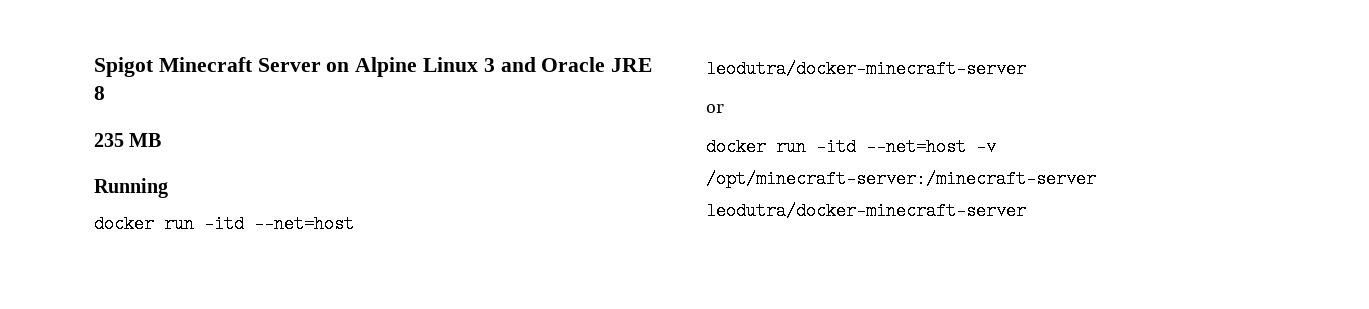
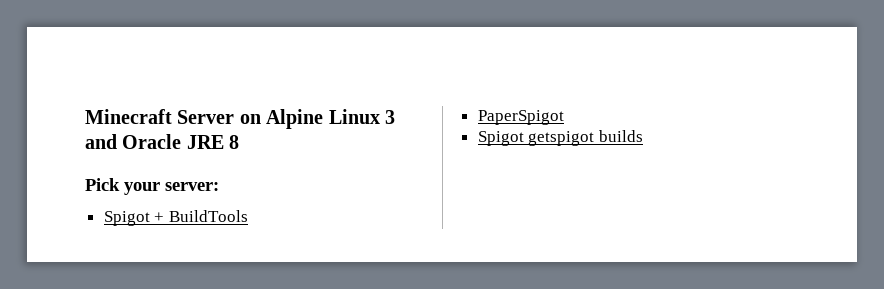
- Spigot Minecraft Server on Alpine Linux 3 and Oracle JRE 8
+ Minecraft Server on Alpine Linux 3 and Oracle JRE 8
- 235 MB
- Running
- docker run -itd --net=host leodutra/docker-minecraft-server
- or
- docker run -itd --net=host -v /opt/minecraft-server:/minecraft-server leodutra/docker-minecraft-server
+ Pick your server:
+ Spigot + BuildTools
+ PaperSpigot
+ Spigot getspigot builds

